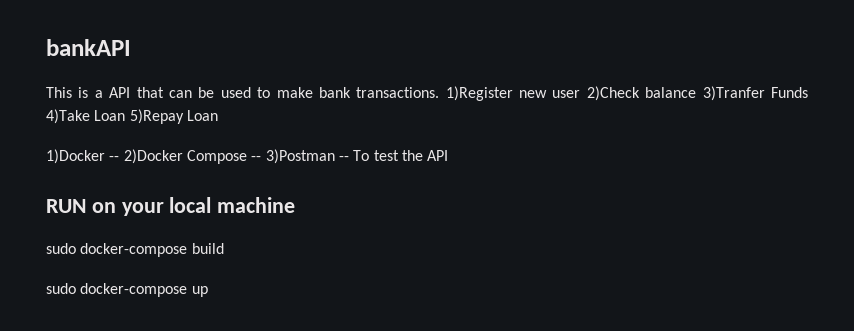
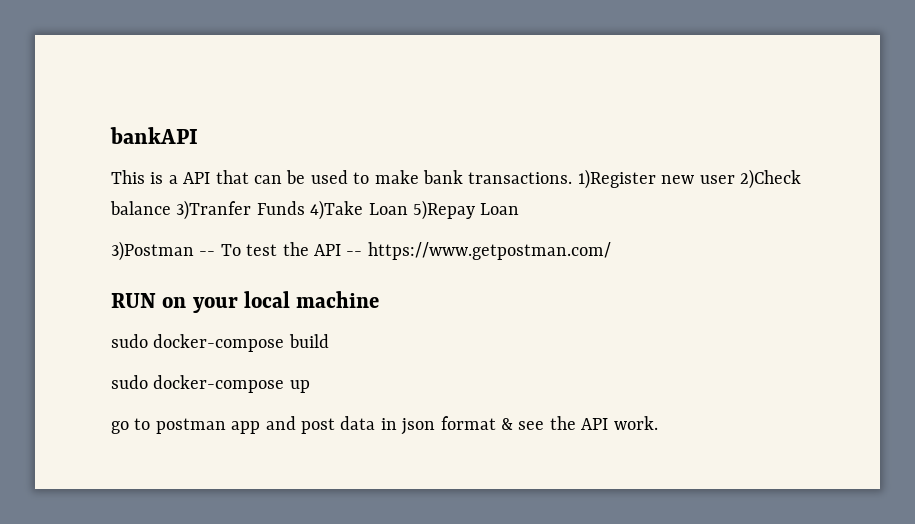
- 1)Docker -- 2)Docker Compose -- 3)Postman -- To test the API
+ 3)Postman -- To test the API -- https://www.getpostman.com/
+ go to postman app and post data in json format & see the API work.

